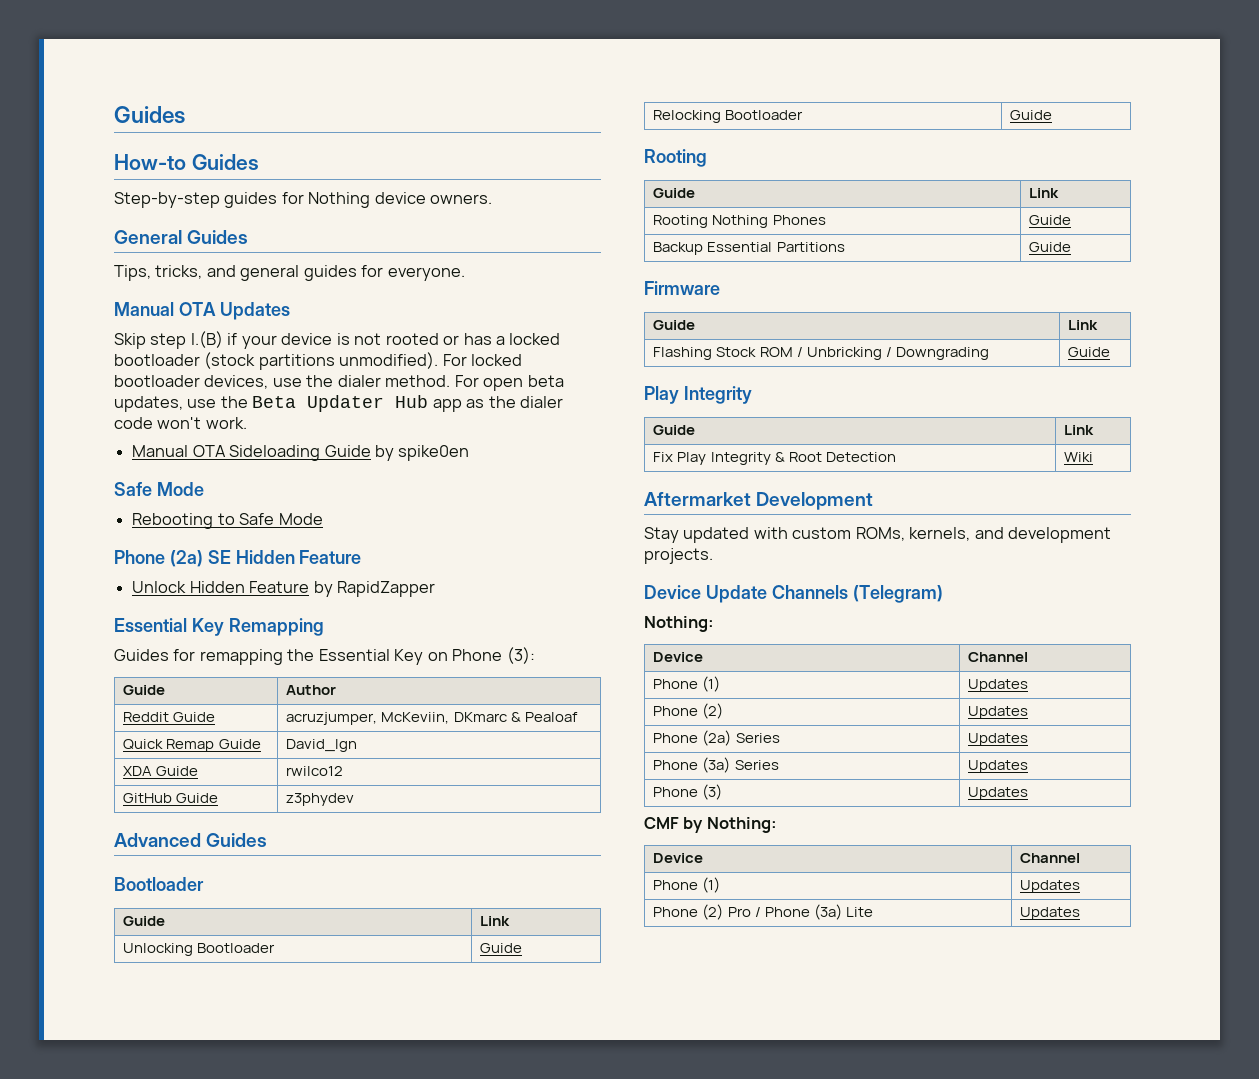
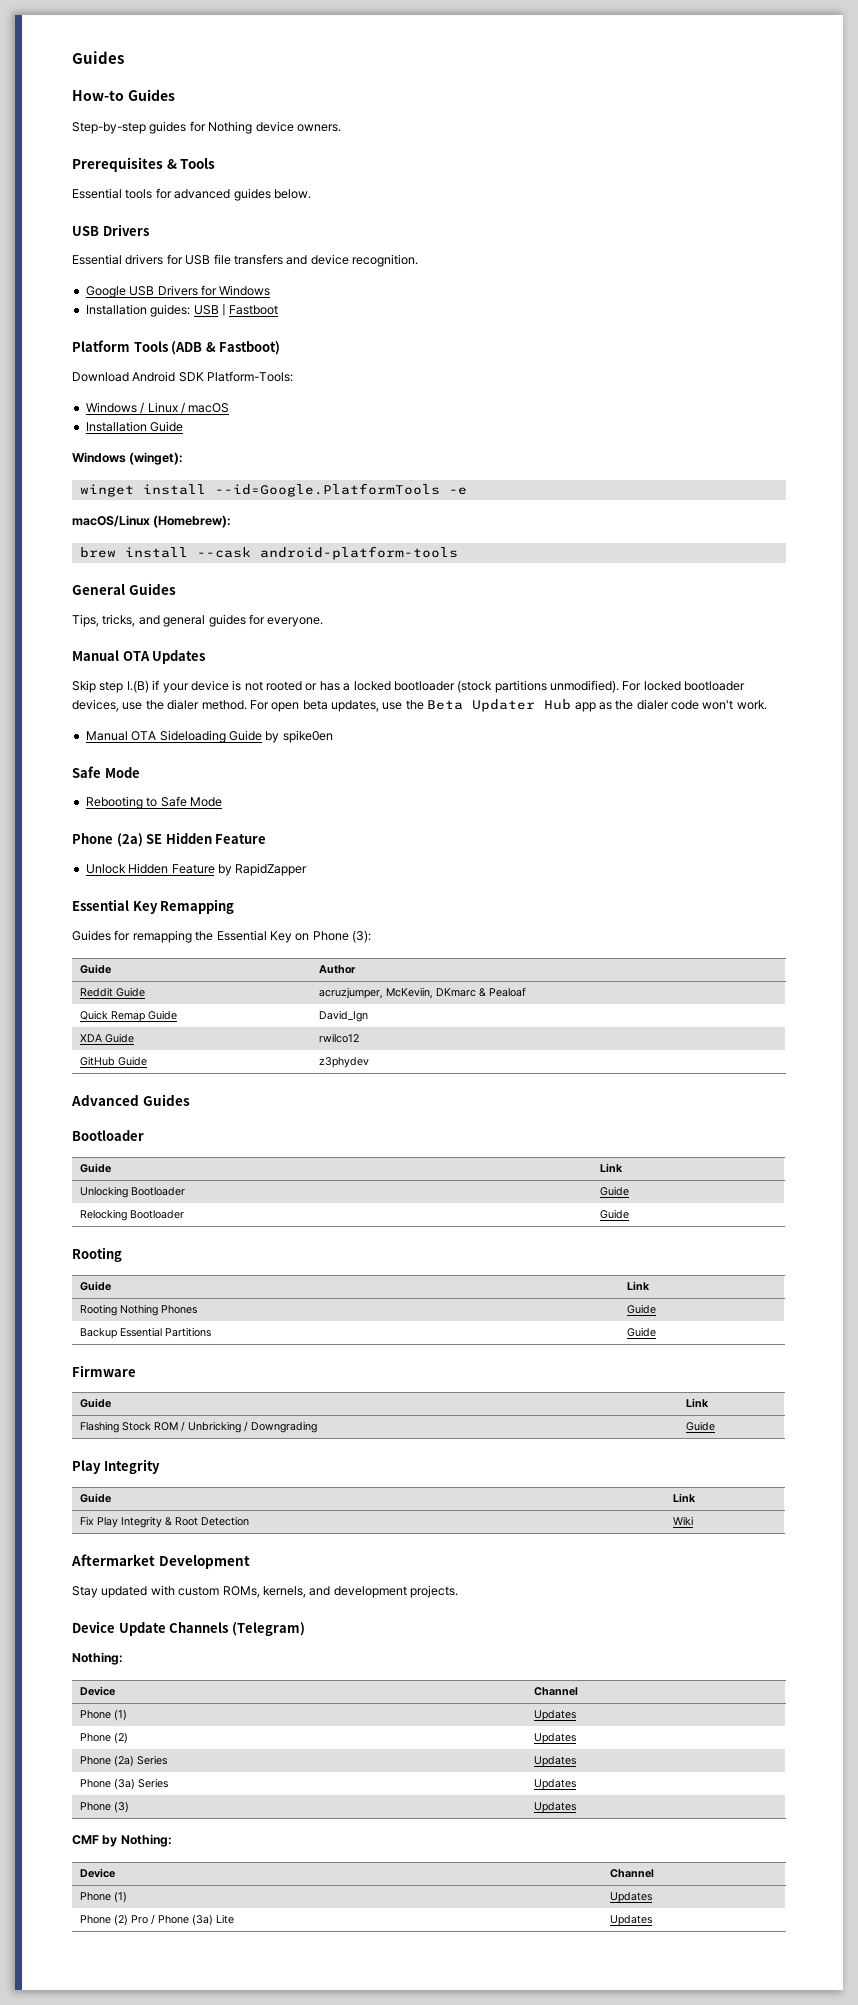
+ Prerequisites & Tools
+ Essential tools for advanced guides below.
+ USB Drivers
+ Essential drivers for USB file transfers and device recognition.
+ Google USB Drivers for Windows
+ Installation guides: USB | Fastboot
+ Platform Tools (ADB & Fastboot)
+ Download Android SDK Platform-Tools:
+ Windows / Linux / macOS
+ Installation Guide
+ Windows (winget):
+ winget install --id=Google.PlatformTools -e
+ macOS/Linux (Homebrew):
+ brew install --cask android-platform-tools

